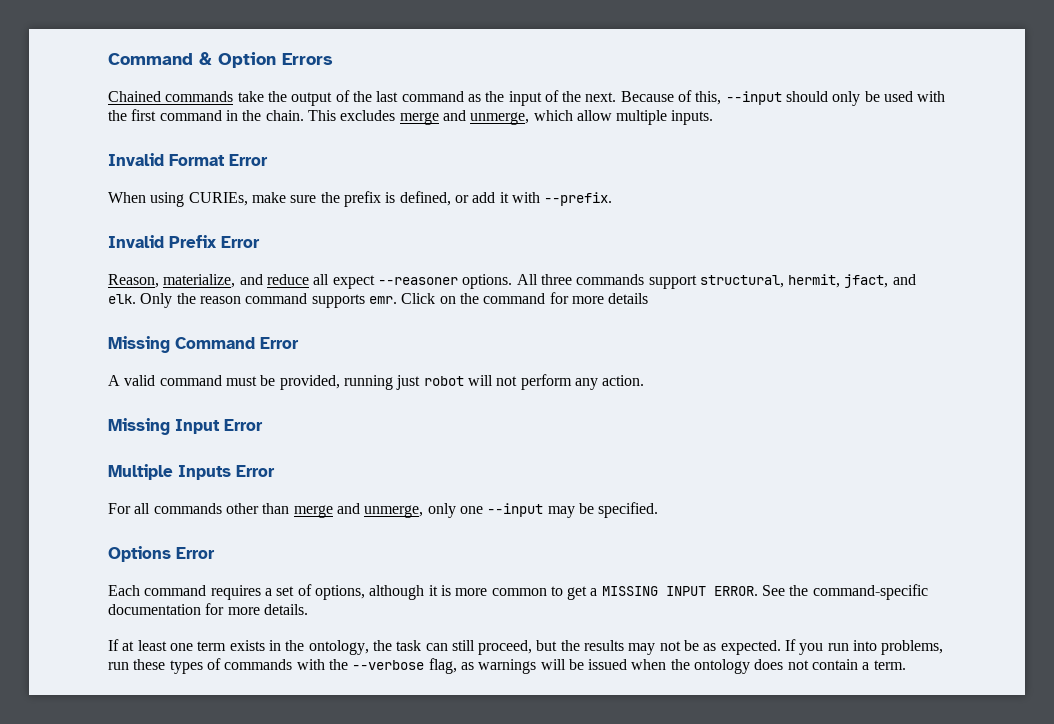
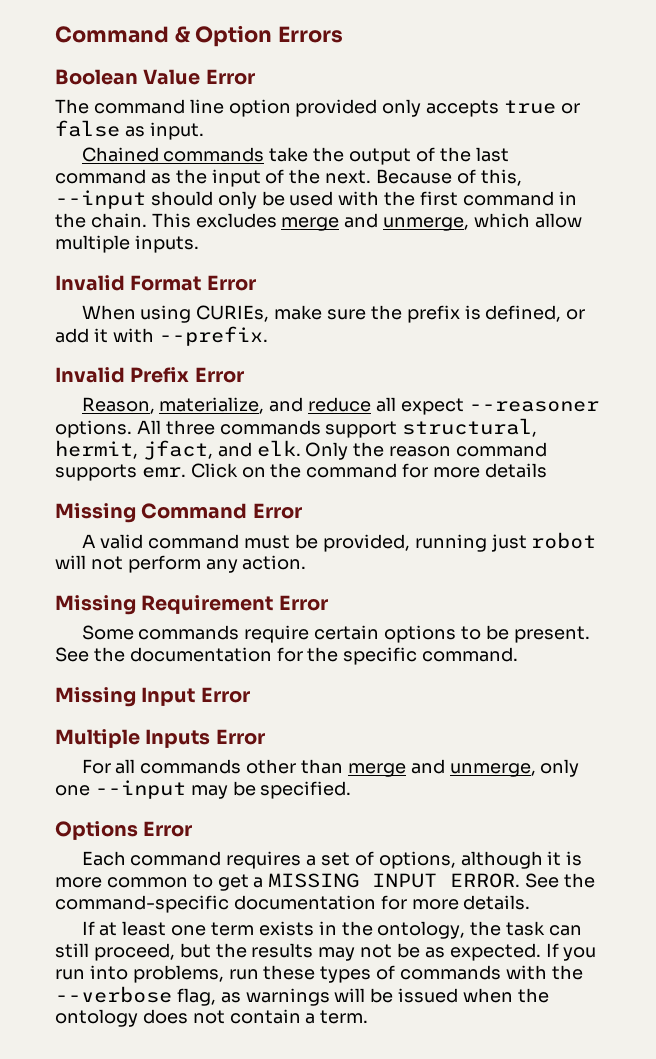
+ Boolean Value Error
+ The command line option provided only accepts true or false as input.
+ Missing Requirement Error
+ Some commands require certain options to be present. See the documentation for the specific command.

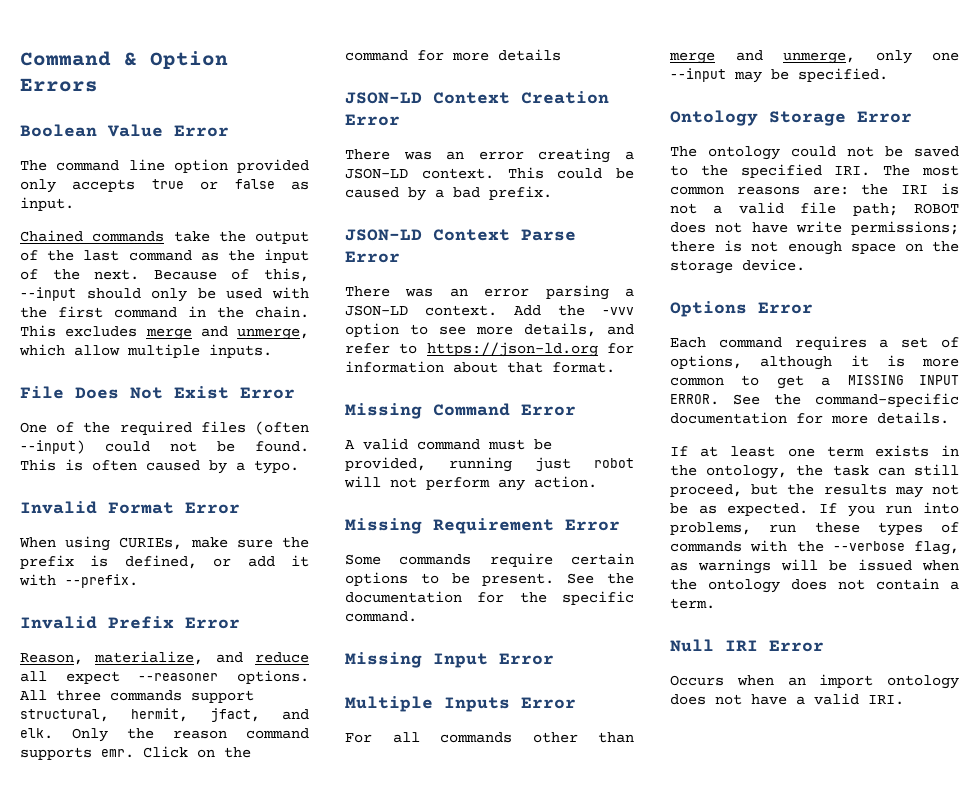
+ File Does Not Exist Error
+ One of the required files (often --input) could not be found. This is often caused by a typo.
+ JSON-LD Context Creation Error
+ There was an error creating a JSON-LD context. This could be caused by a bad prefix.
+ JSON-LD Context Parse Error
+ There was an error parsing a JSON-LD context. Add the -vvv option to see more details, and refer to https://json-ld.org for information about that format.
+ Ontology Storage Error
+ The ontology could not be saved to the specified IRI. The most common reasons are: the IRI is not a valid file path; ROBOT does not have write permissions; there is not enough space on the storage device.
+ Null IRI Error
+ Occurs when an import ontology does not have a valid IRI.

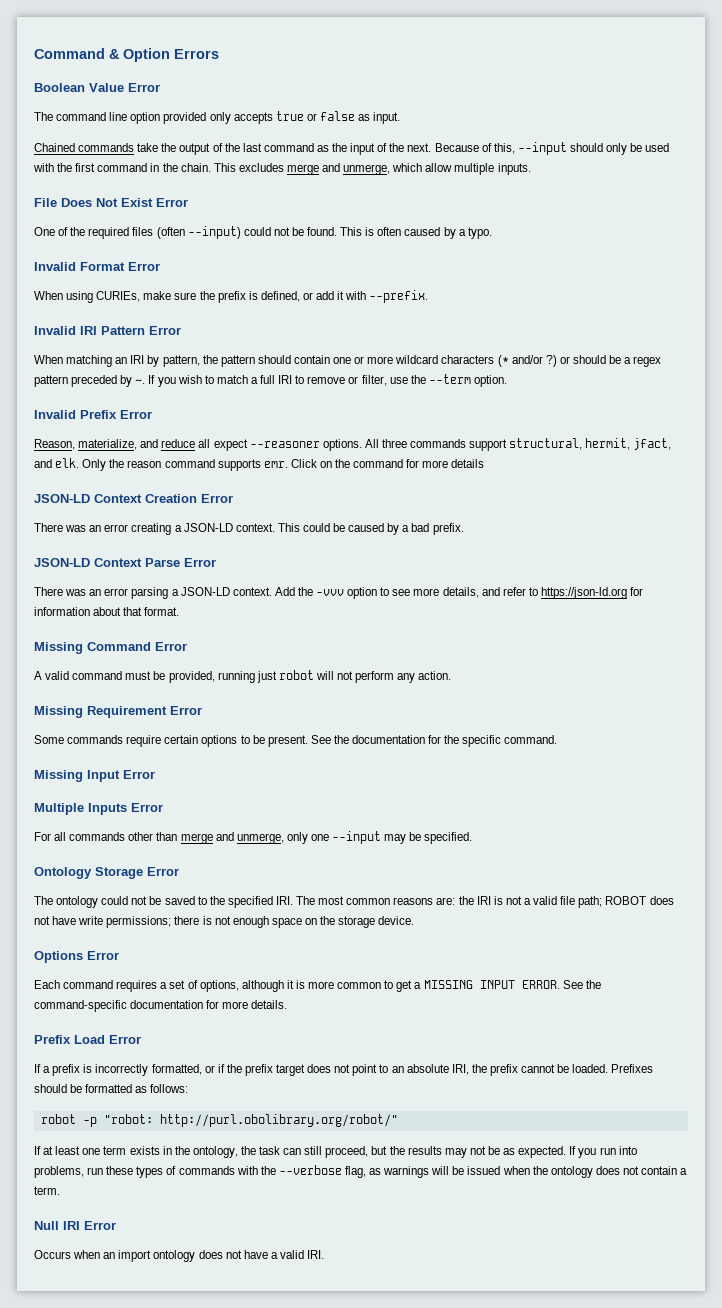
+ Invalid IRI Pattern Error
+ When matching an IRI by pattern, the pattern should contain one or more wildcard characters (* and/or ?) or should be a regex pattern preceded by ~. If you wish to match a full IRI to remove or filter, use the --term option.
+ Prefix Load Error
+ If a prefix is incorrectly formatted, or if the prefix target does not point to an absolute IRI, the prefix cannot be loaded. Prefixes should be formatted as follows:
+ robot -p "robot: http://purl.obolibrary.org/robot/"

